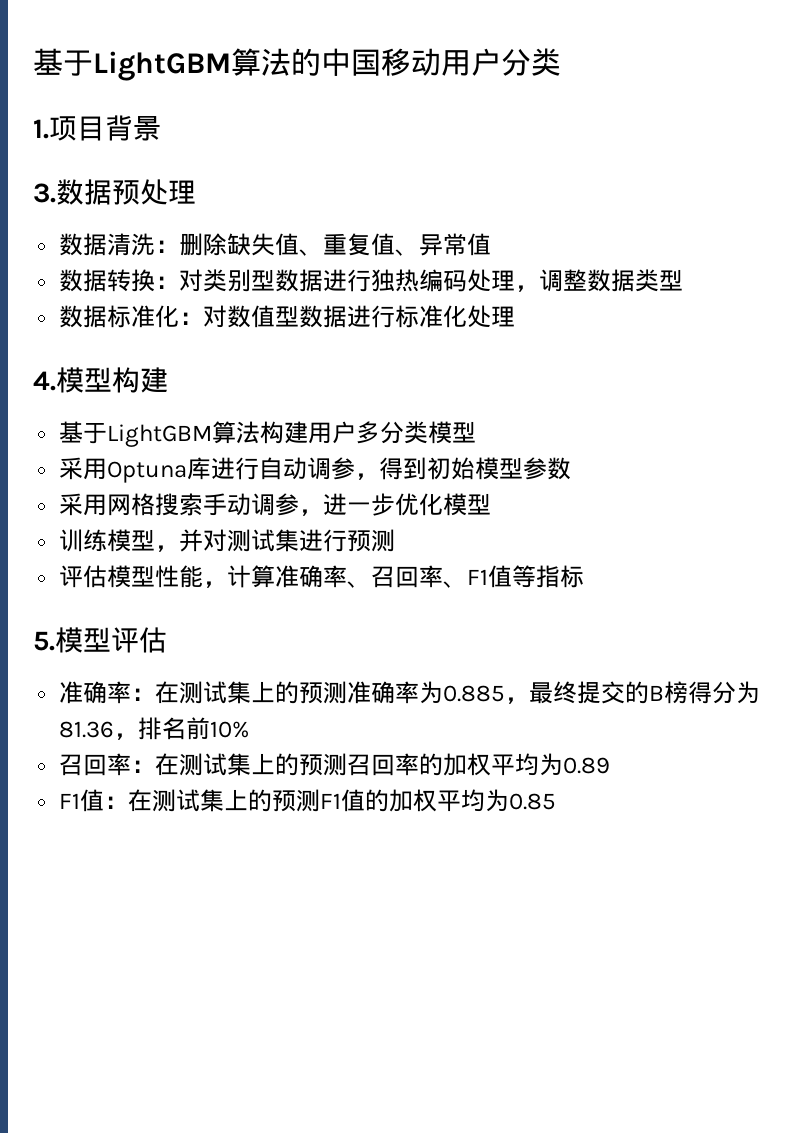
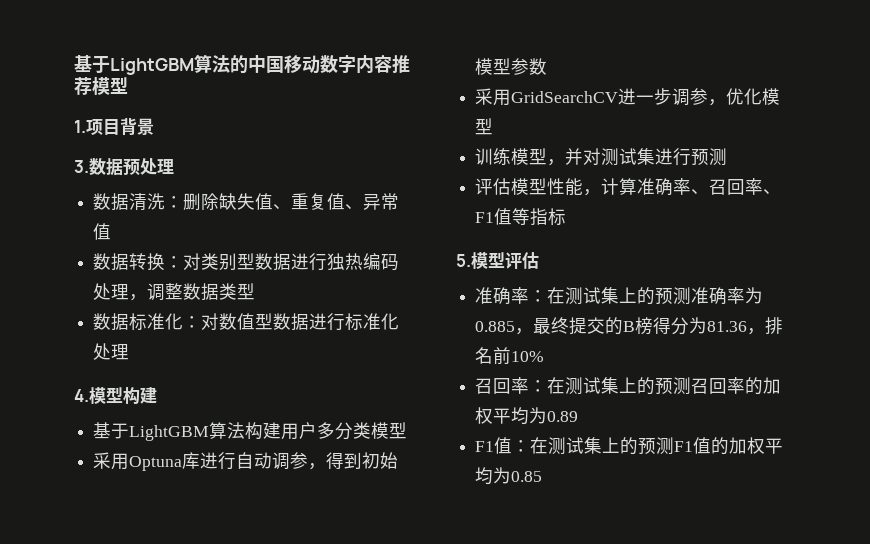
- 基于LightGBM算法的中国移动用户分类
+ 基于LightGBM算法的中国移动数字内容推荐模型
- 采用网格搜索手动调参，进一步优化模型
+ 采用GridSearchCV进一步调参，优化模型

